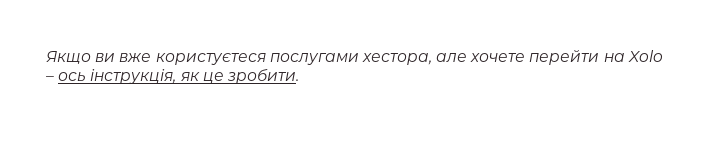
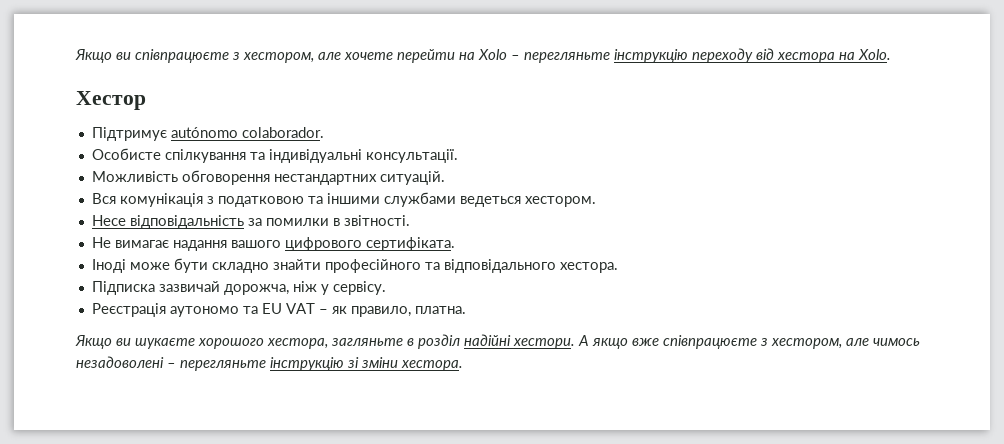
- Якщо ви вже користуєтеся послугами хестора, але хочете перейти на Xolo – ось інструкція, як це зробити.
+ Якщо ви співпрацюєте з хестором, але хочете перейти на Xolo – перегляньте інструкцію переходу від хестора на Xolo.
+ Хестор
+ Підтримує autónomo colaborador.
+ Особисте спілкування та індивідуальні консультації.
+ Можливість обговорення нестандартних ситуацій.
+ Вся комунікація з податковою та іншими службами ведеться хестором.
+ Несе відповідальність за помилки в звітності.
+ Не вимагає надання вашого цифрового сертифіката.
+ Іноді може бути складно знайти професійного та відповідального хестора.
+ Підписка зазвичай дорожча, ніж у сервісу.
+ Реєстрація аутономо та EU VAT – як правило, платна.
+ Якщо ви шукаєте хорошого хестора, загляньте в розділ надійні хестори. А якщо вже співпрацюєте з хестором, але чимось незадоволені – перегляньте інструкцію зі зміни хестора.

